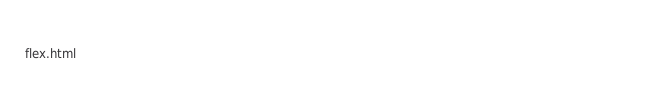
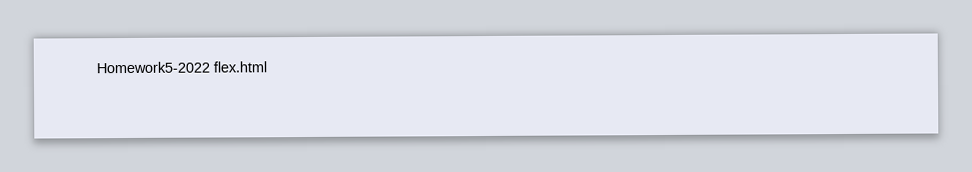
- flex.html
+ Homework5-2022 flex.html

